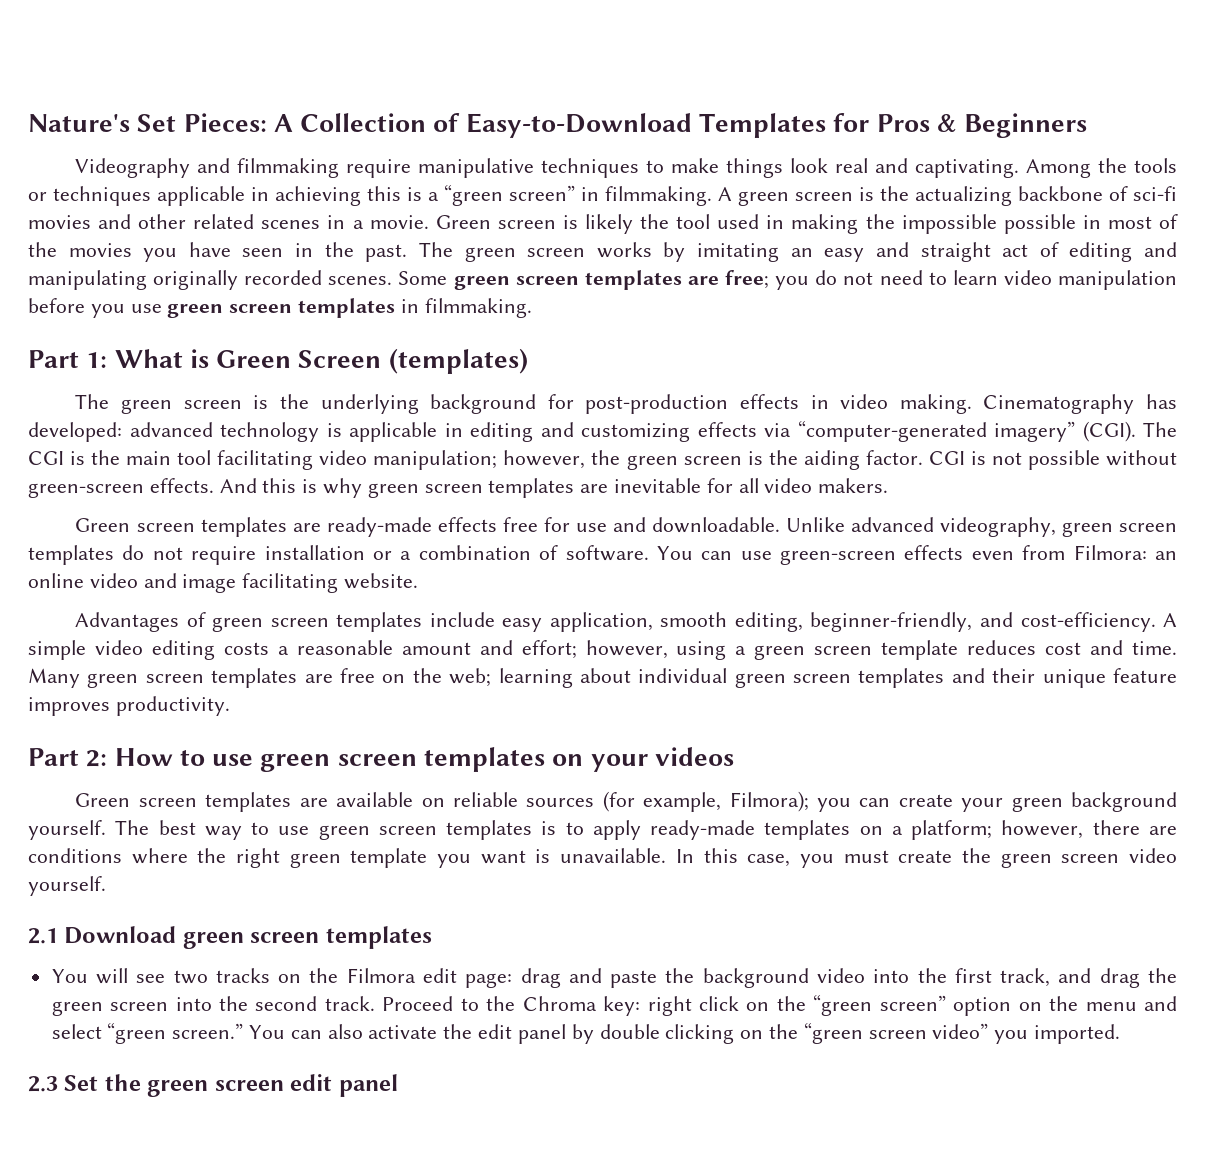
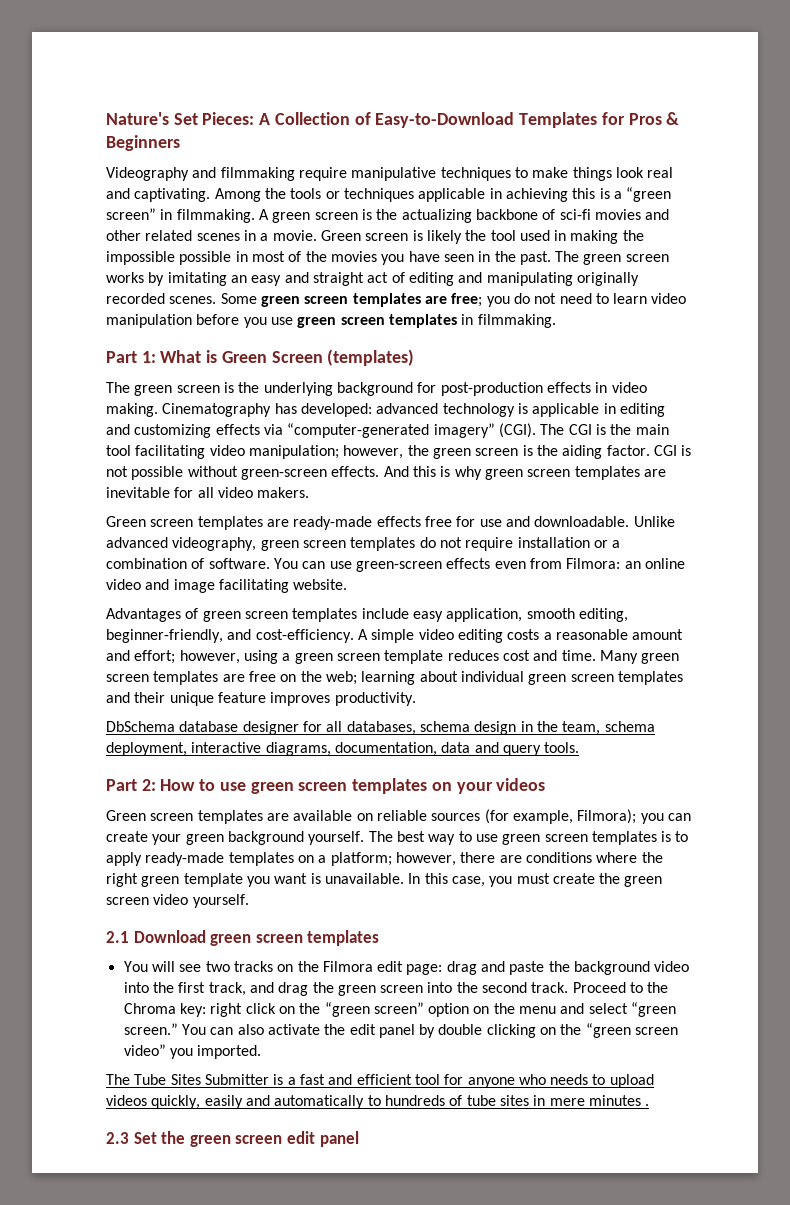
+ DbSchema database designer for all databases, schema design in the team, schema deployment, interactive diagrams, documentation, data and query tools.
+ The Tube Sites Submitter is a fast and efficient tool for anyone who needs to upload videos quickly, easily and automatically to hundreds of tube sites in mere minutes .

